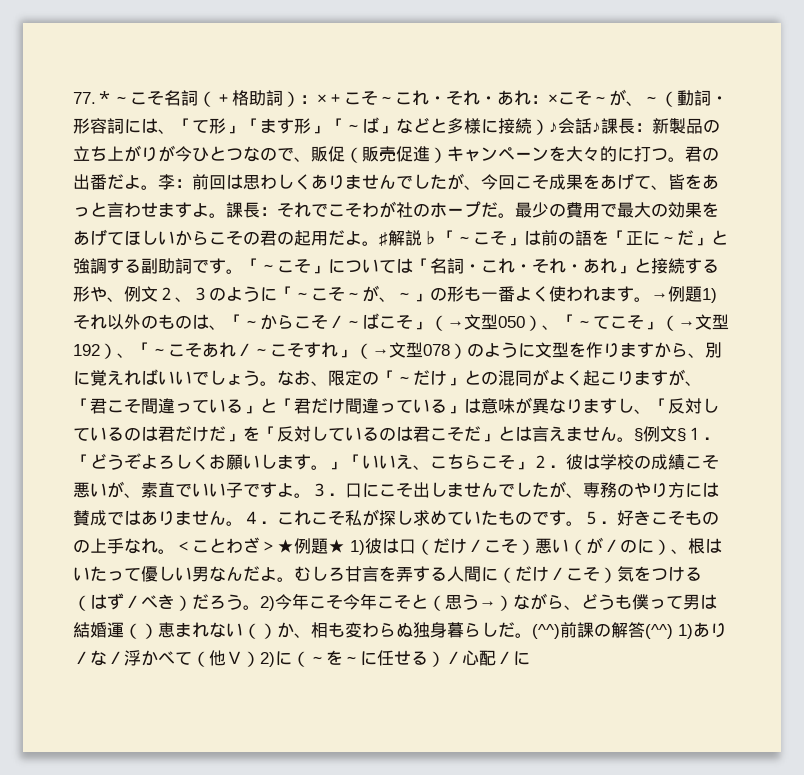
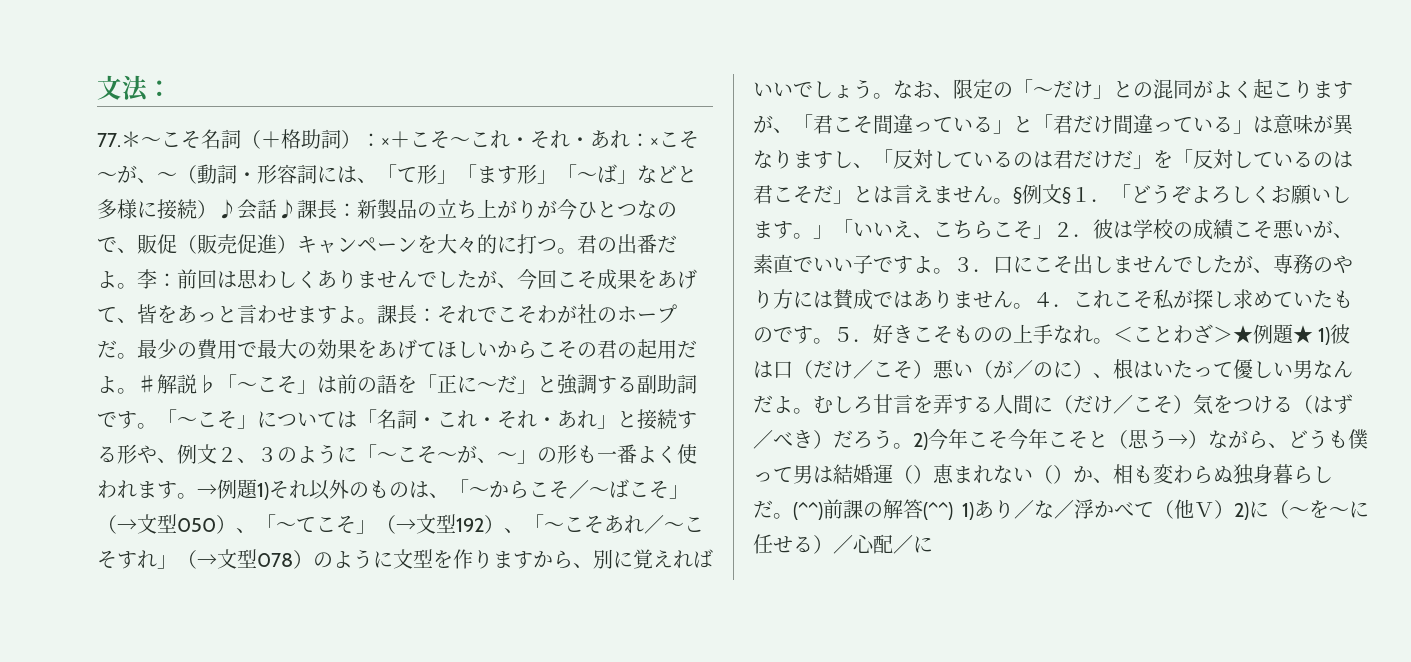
+ 文法：

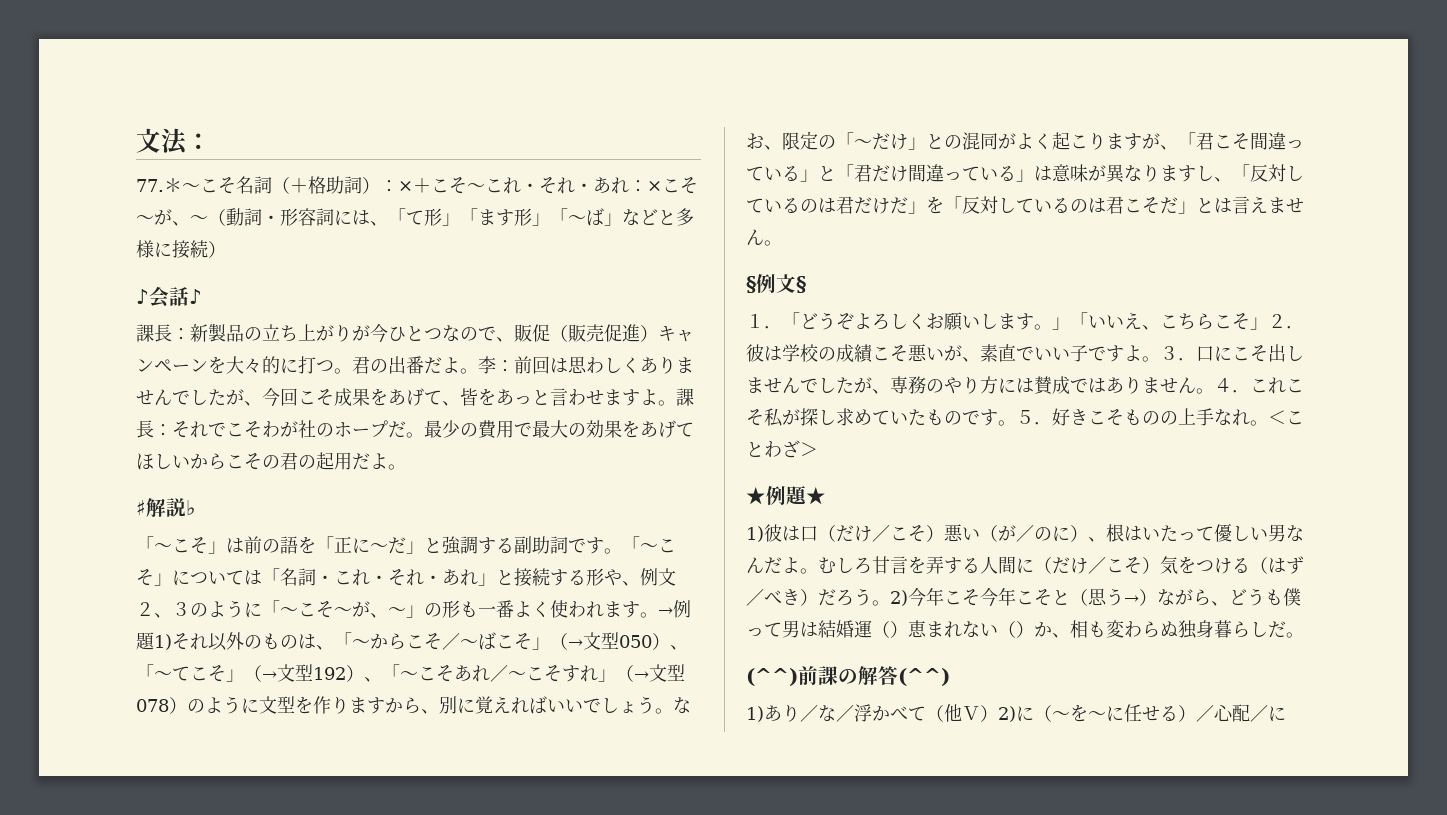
- 77.＊～こそ名詞（＋格助詞）：×＋こそ～これ・それ・あれ：×こそ～が、～（動詞・形容詞には、「て形」「ます形」「～ば」などと多様に接続）♪会話♪課長：新製品の立ち上がりが今ひとつなので、販促（販売促進）キャンペーンを大々的に打つ。
+ 77.＊～こそ名詞（＋格助詞）：×＋こそ～これ・それ・あれ：×こそ～が、～（動詞・形容詞には、「て形」「ます形」「～ば」などと多様に接続）
+ ♪会話♪
+ 課長：新製品の立ち上がりが今ひとつなので、販促（販売促進）キャンペーンを大々的に打つ。
- 最少の費用で最大の効果をあげてほしいからこその君の起用だよ。♯解説♭「～こそ」は前の語を「正に～だ」と強調する副助詞です。
+ 最少の費用で最大の効果をあげてほしいからこその君の起用だよ。
+ ♯解説♭
+ 「～こそ」は前の語を「正に～だ」と強調する副助詞です。
- なお、限定の「～だけ」との混同がよく起こりますが、「君こそ間違っている」と「君だけ間違っている」は意味が異なりますし、「反対しているのは君だけだ」を「反対しているのは君こそだ」とは言えません。§例文§１．「どうぞよろしくお願いします。」「いいえ、こちらこそ」２．彼は学校の成績こそ悪いが、素直でいい子ですよ。
+ なお、限定の「～だけ」との混同がよく起こりますが、「君こそ間違っている」と「君だけ間違っている」は意味が異なりますし、「反対しているのは君だけだ」を「反対しているのは君こそだ」とは言えません。
+ §例文§
+ １．「どうぞよろしくお願いします。」「いいえ、こちらこそ」２．彼は学校の成績こそ悪いが、素直でいい子ですよ。
- ＜ことわざ＞★例題★ 1)彼は口（だけ／こそ）悪い（が／のに）、根はいたって優しい男なんだよ。
+ ＜ことわざ＞
+ ★例題★
+ 1)彼は口（だけ／こそ）悪い（が／のに）、根はいたって優しい男なんだよ。
- 2)今年こそ今年こそと（思う→）ながら、どうも僕って男は結婚運（）恵まれない（）か、相も変わらぬ独身暮らしだ。(^^)前課の解答(^^) 1)あり／な／浮かべて（他Ｖ）2)に（～を～に任せる）／心配／に
+ 2)今年こそ今年こそと（思う→）ながら、どうも僕って男は結婚運（）恵まれない（）か、相も変わらぬ独身暮らしだ。
+ (^^)前課の解答(^^)
+ 1)あり／な／浮かべて（他Ｖ）2)に（～を～に任せる）／心配／に

